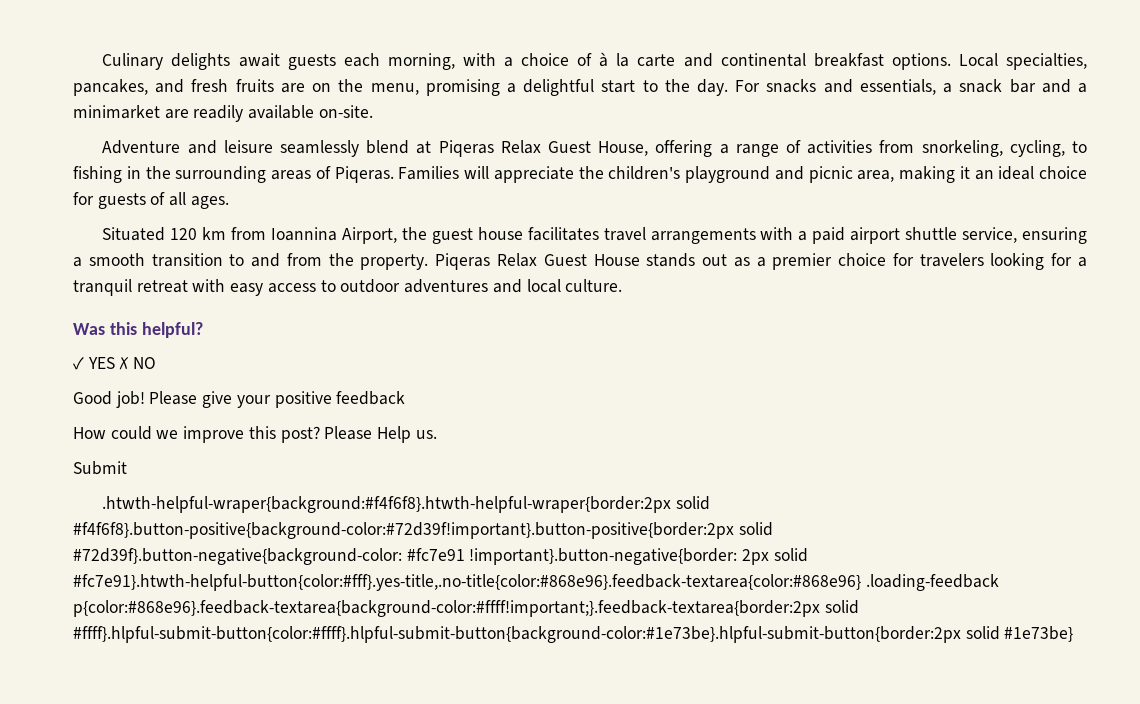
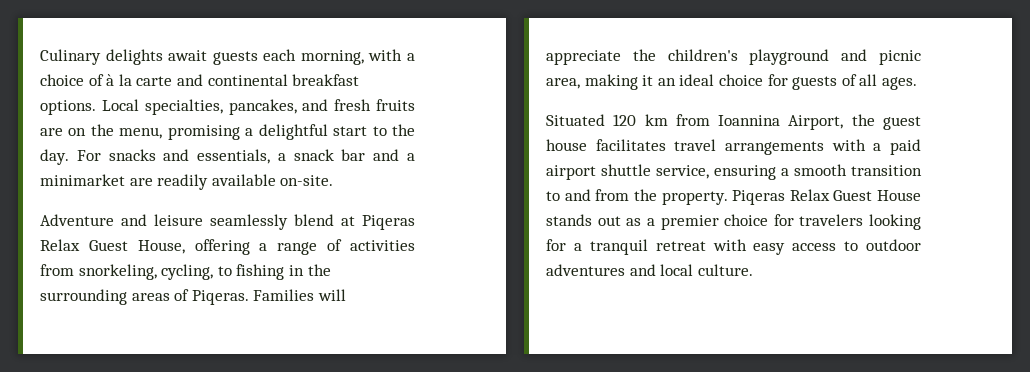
- Was this helpful?
- ✓ YES ✗ NO
- Good job! Please give your positive feedback
- How could we improve this post? Please Help us.
- Submit
- .htwth-helpful-wraper{background:#f4f6f8}.htwth-helpful-wraper{border:2px solid #f4f6f8}.button-positive{background-color:#72d39f!important}.button-positive{border:2px solid #72d39f}.button-negative{background-color: #fc7e91 !important}.button-negative{border: 2px solid #fc7e91}.htwth-helpful-button{color:#fff}.yes-title,.no-title{color:#868e96}.feedback-textarea{color:#868e96} .loading-feedback p{color:#868e96}.feedback-textarea{background-color:#ffff!important;}.feedback-textarea{border:2px solid #ffff}.hlpful-submit-button{color:#ffff}.hlpful-submit-button{background-color:#1e73be}.hlpful-submit-button{border:2px solid #1e73be}

